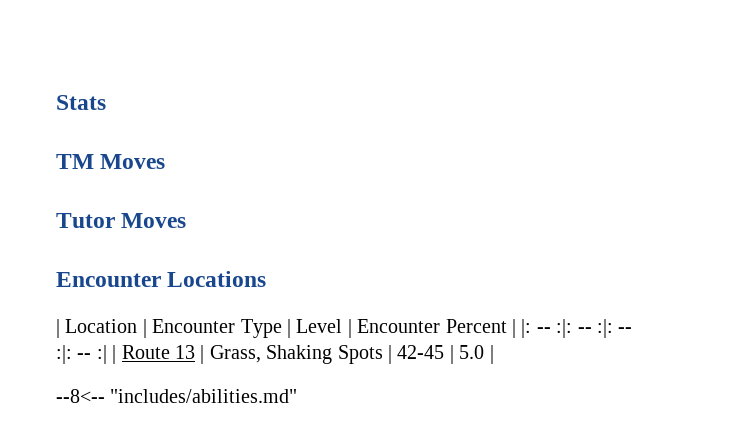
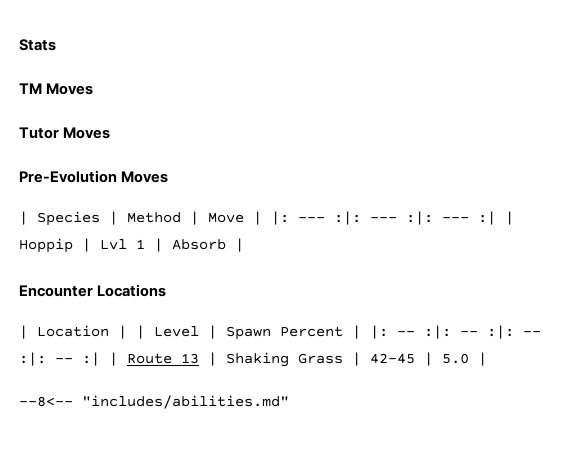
+ Pre-Evolution Moves
+ | Species | Method | Move | |: --- :|: --- :|: --- :| | Hoppip | Lvl 1 | Absorb |
- | Location | Encounter Type | Level | Encounter Percent | |: -- :|: -- :|: -- :|: -- :| | Route 13 | Grass, Shaking Spots | 42-45 | 5.0 |
+ | Location | | Level | Spawn Percent | |: -- :|: -- :|: -- :|: -- :| | Route 13 | Shaking Grass | 42-45 | 5.0 |

